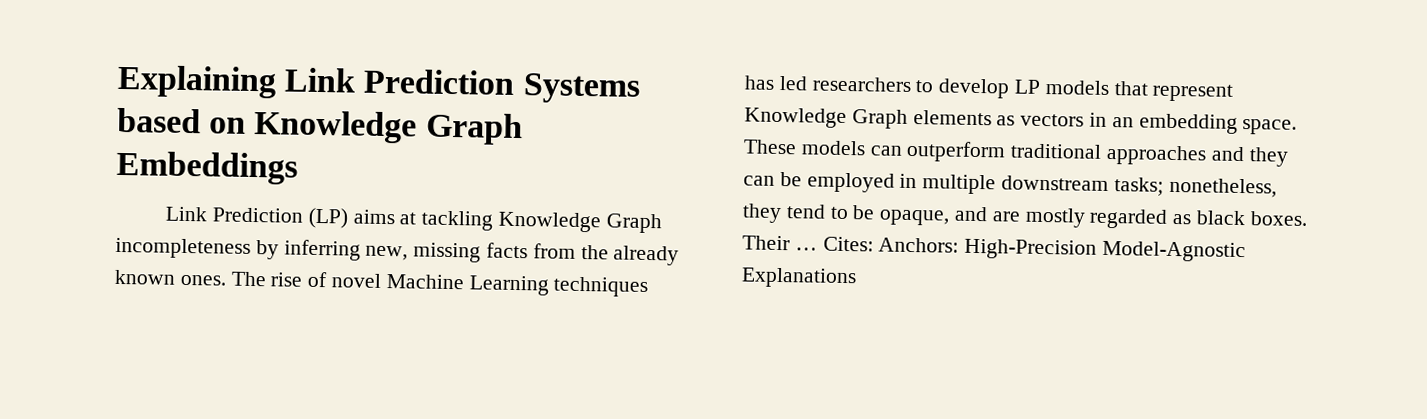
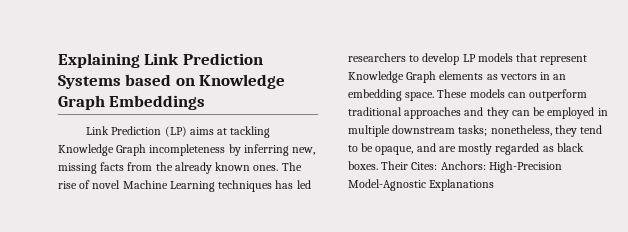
- Their … Cites: Anchors: High-Precision Model-Agnostic Explanations
+ Their Cites: Anchors: High-Precision Model-Agnostic Explanations

